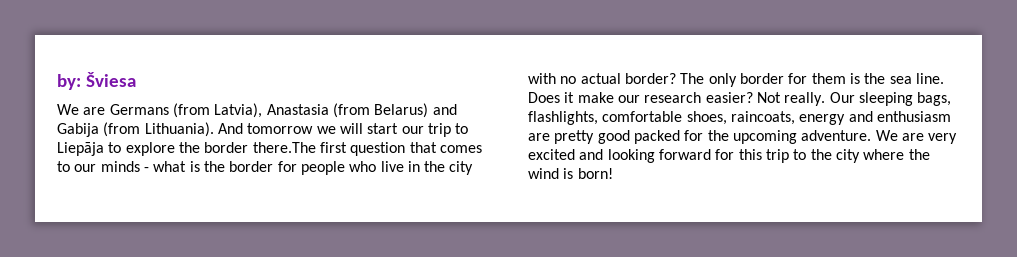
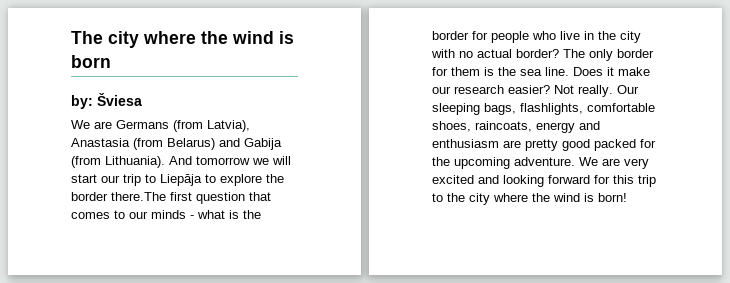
+ The city where the wind is born

